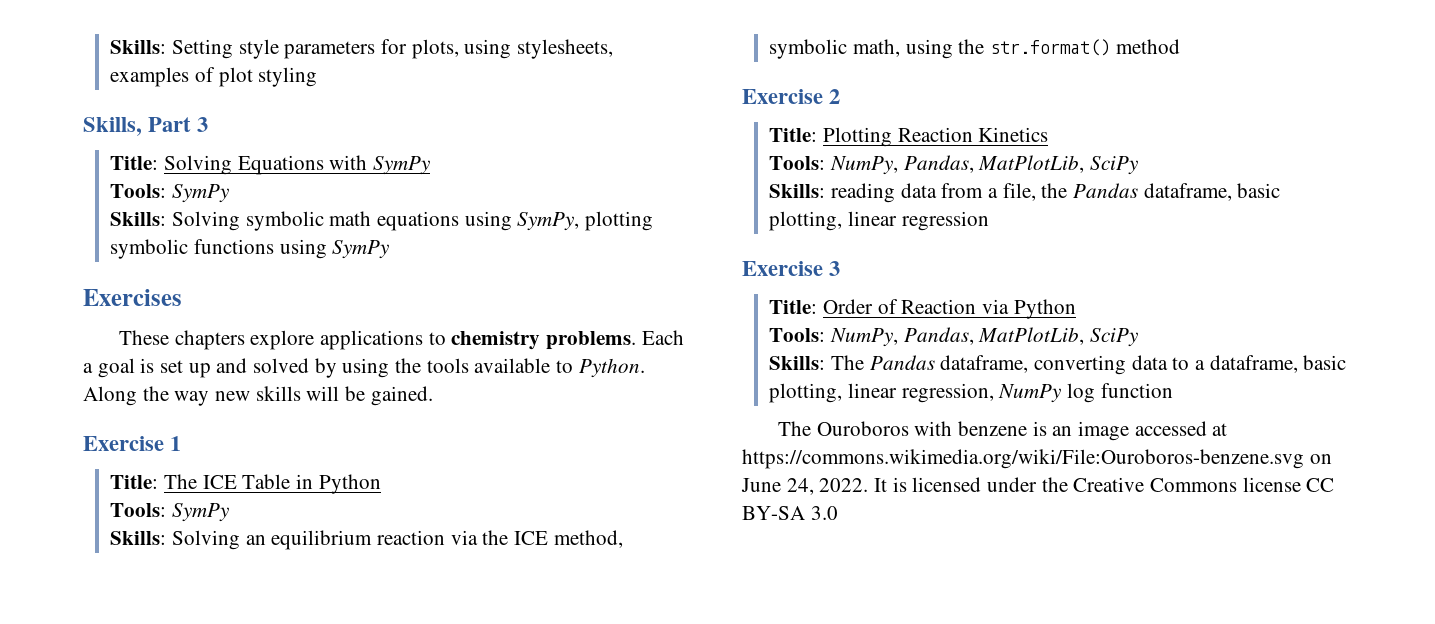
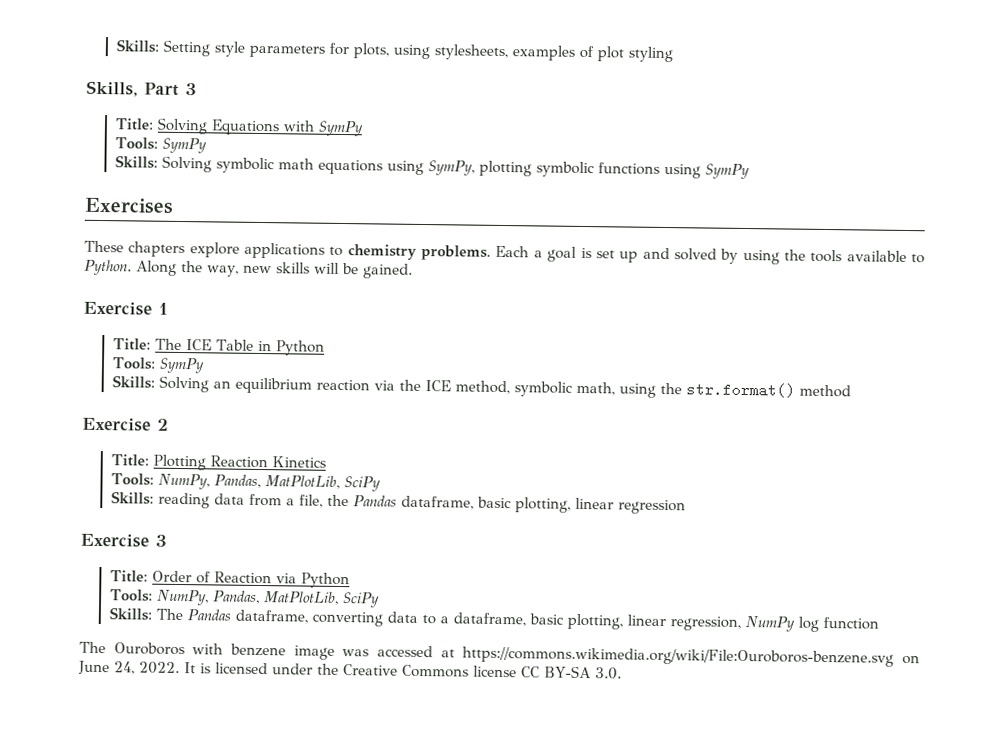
- Along the way new skills will be gained.
+ Along the way, new skills will be gained.
- The Ouroboros with benzene is an image accessed at https://commons.wikimedia.org/wiki/File:Ouroboros-benzene.svg on June 24, 2022.
+ The Ouroboros with benzene image was accessed at https://commons.wikimedia.org/wiki/File:Ouroboros-benzene.svg on June 24, 2022.
- It is licensed under the Creative Commons license CC BY-SA 3.0
+ It is licensed under the Creative Commons license CC BY-SA 3.0.

